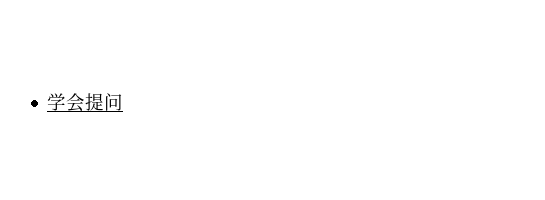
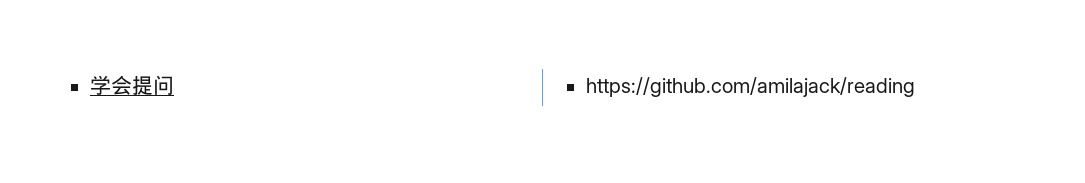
+ https://github.com/amilajack/reading

